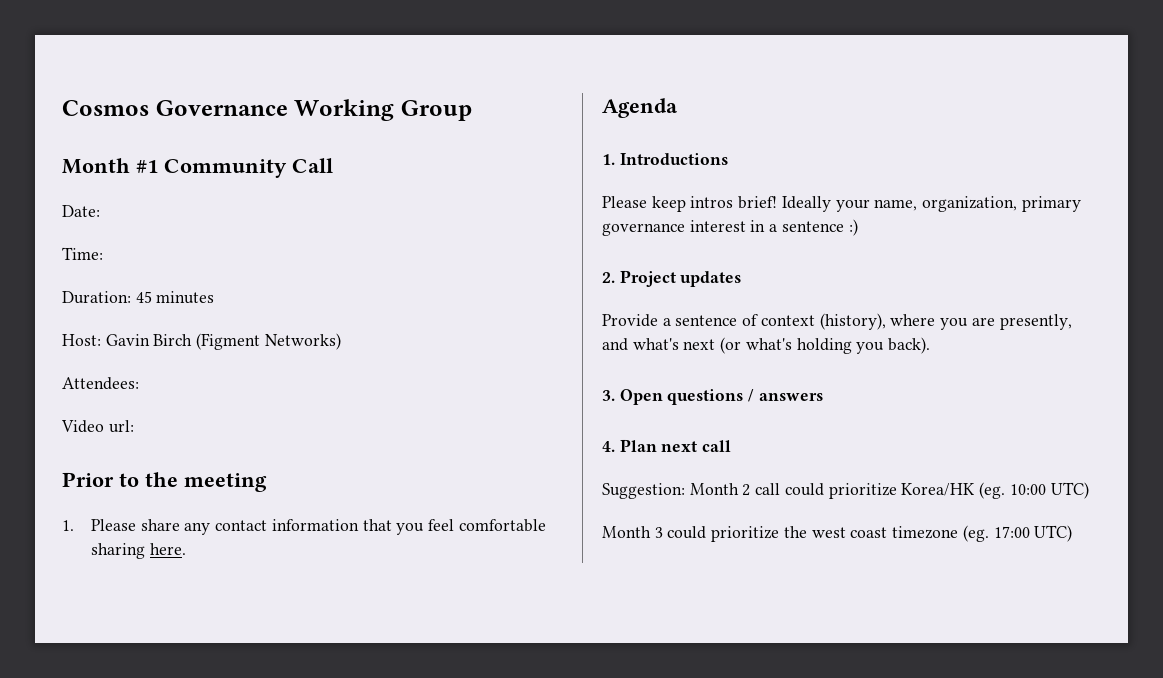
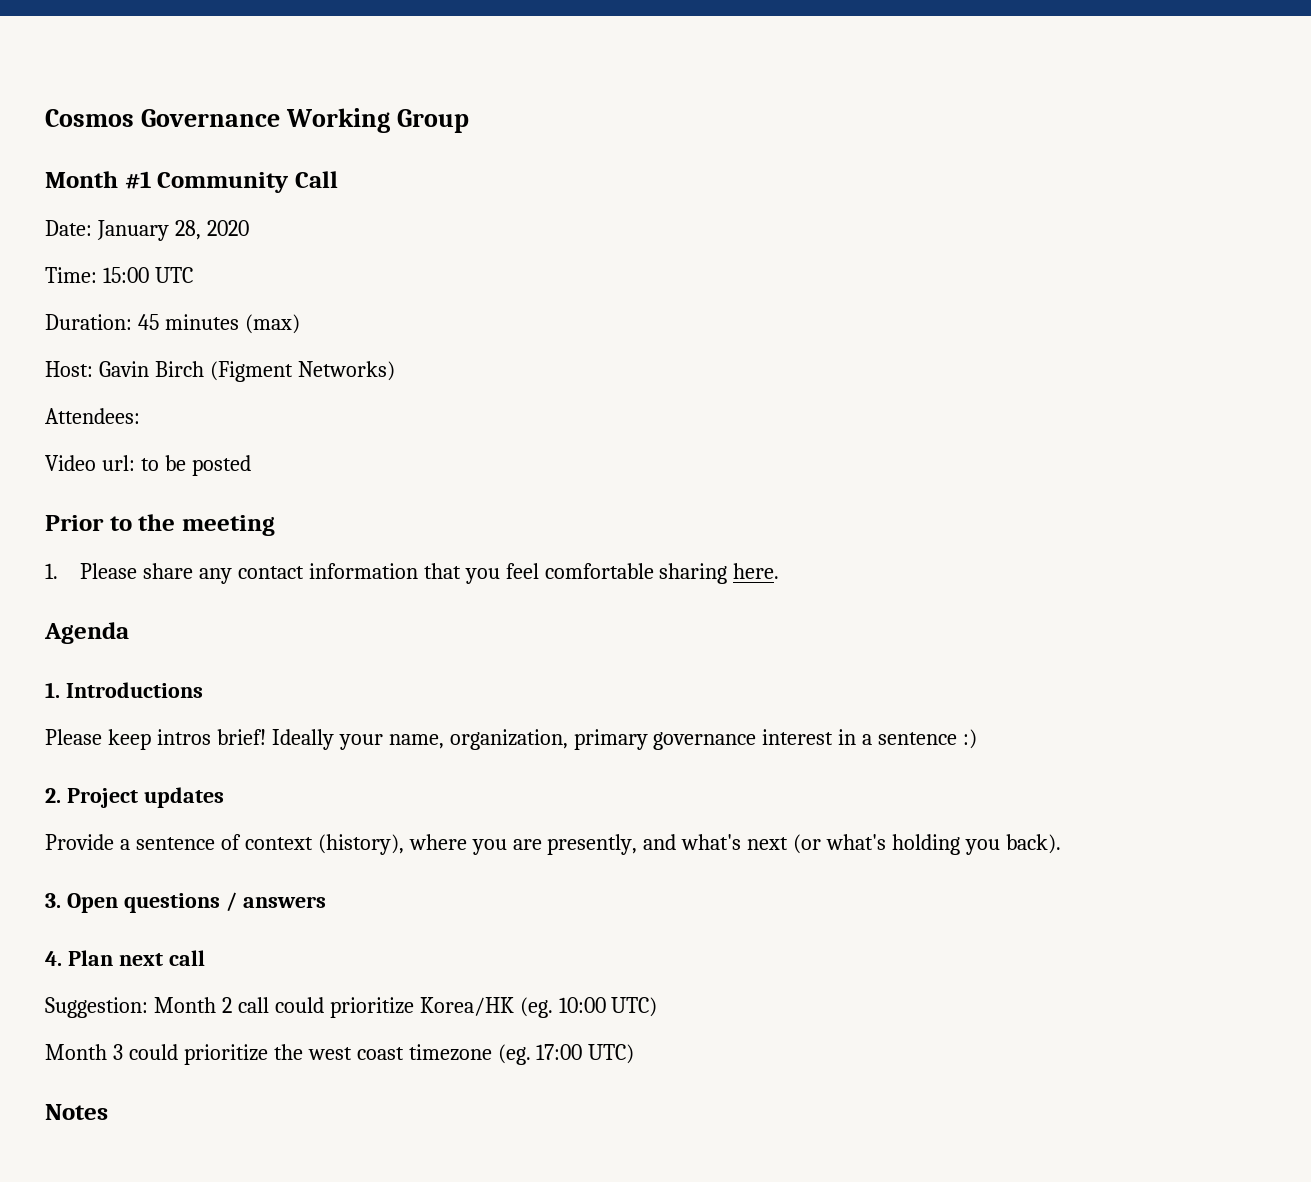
- Date:
+ Date: January 28, 2020
- Time:
+ Time: 15:00 UTC
- Duration: 45 minutes
+ Duration: 45 minutes (max)
- Video url:
+ Video url: to be posted
+ Notes

